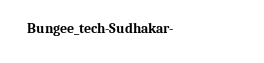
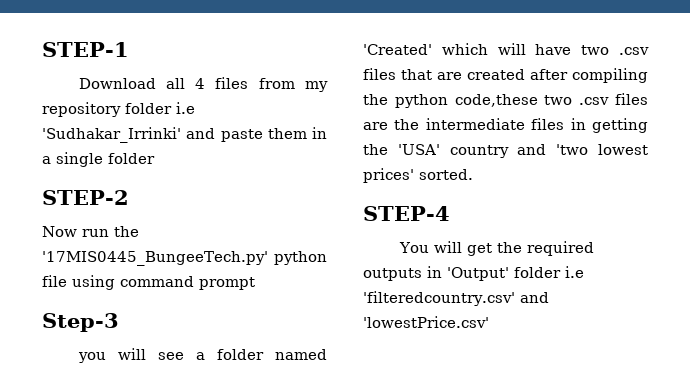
- Bungee_tech-Sudhakar-
+ STEP-1
+ Download all 4 files from my repository folder i.e 'Sudhakar_Irrinki' and paste them in a single folder
+ STEP-2
+ Now run the '17MIS0445_BungeeTech.py' python file using command prompt
+ Step-3
+ you will see a folder named 'Created' which will have two .csv files that are created after compiling the python code,these two .csv files are the intermediate files in getting the 'USA' country and 'two lowest prices' sorted.
+ STEP-4
+ You will get the required outputs in 'Output' folder i.e 'filteredcountry.csv' and 'lowestPrice.csv'

